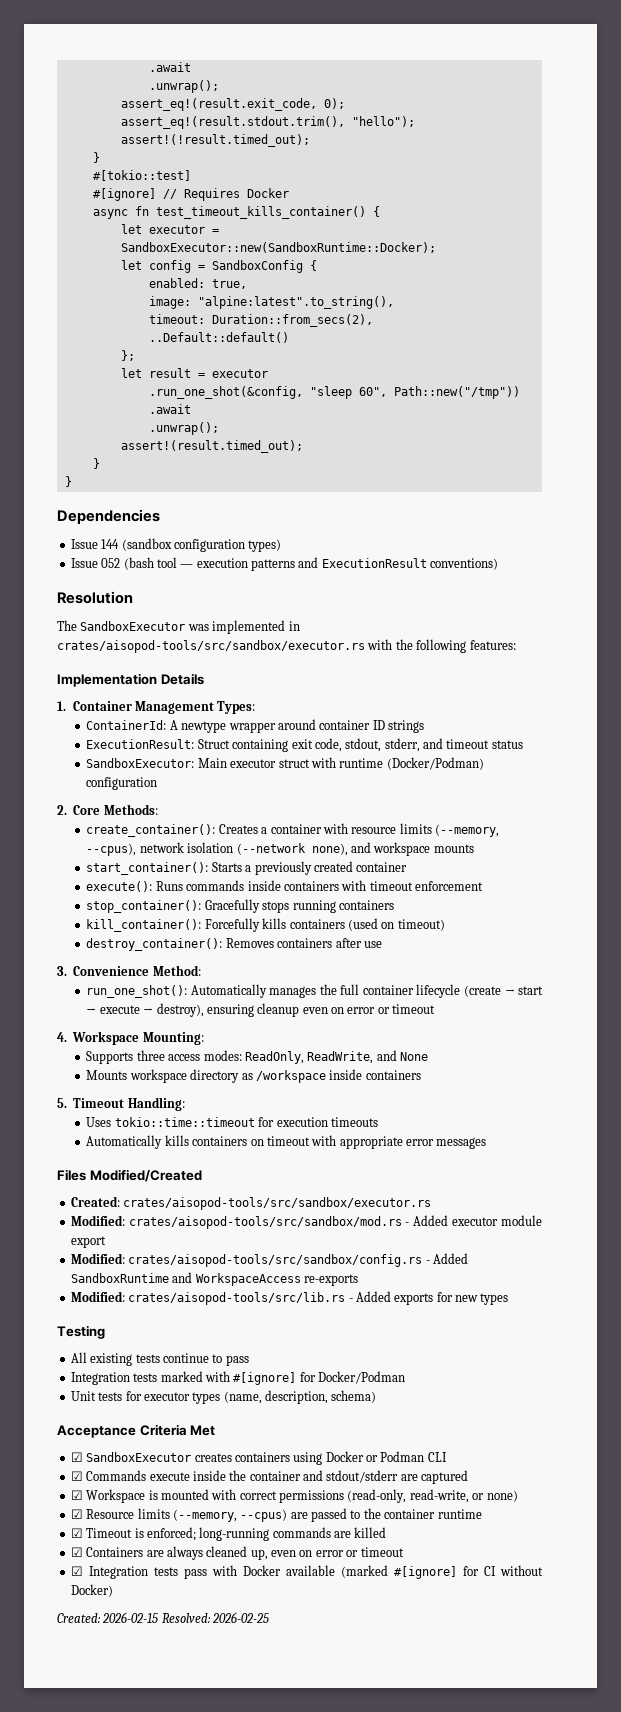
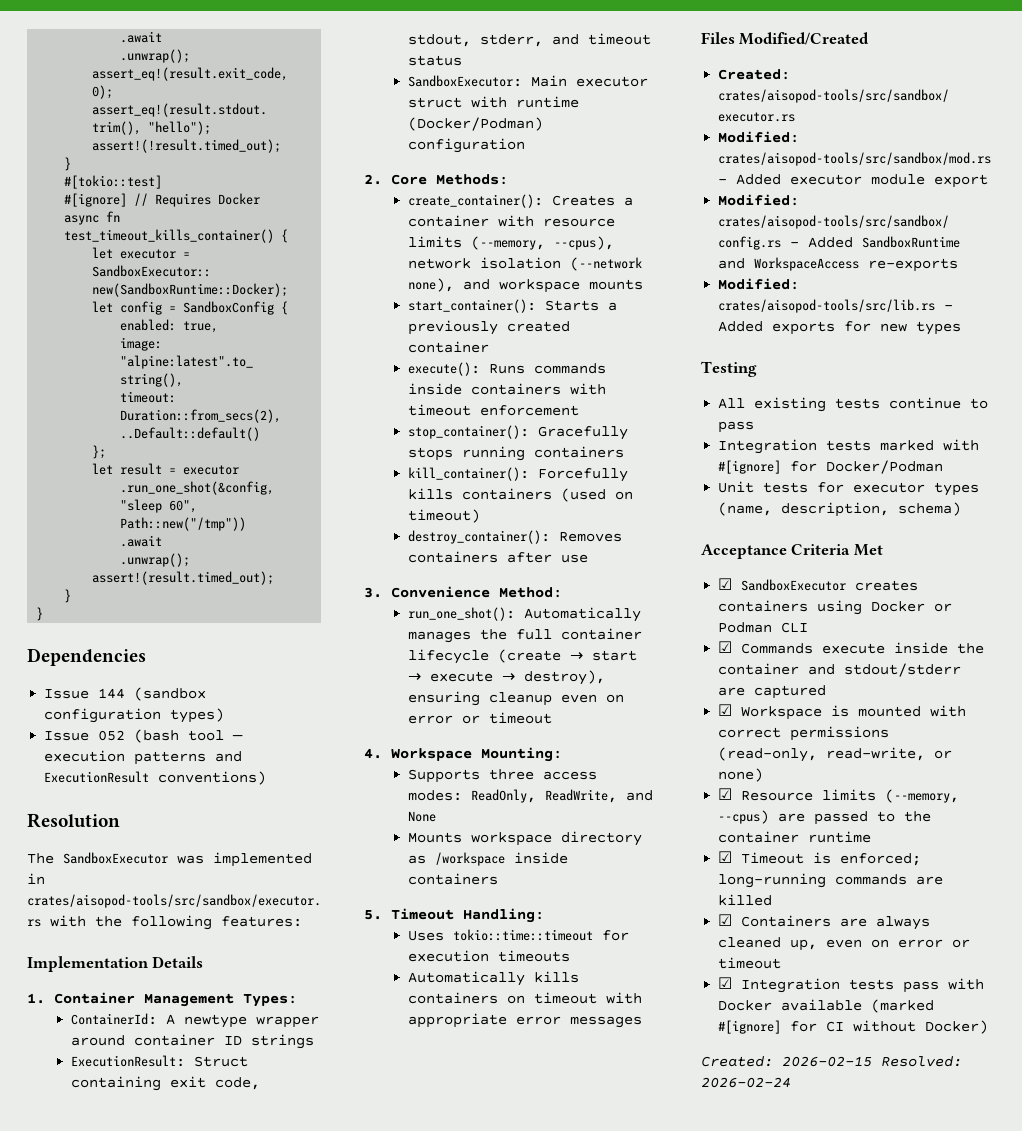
- Created: 2026-02-15 Resolved: 2026-02-25
+ Created: 2026-02-15 Resolved: 2026-02-24

